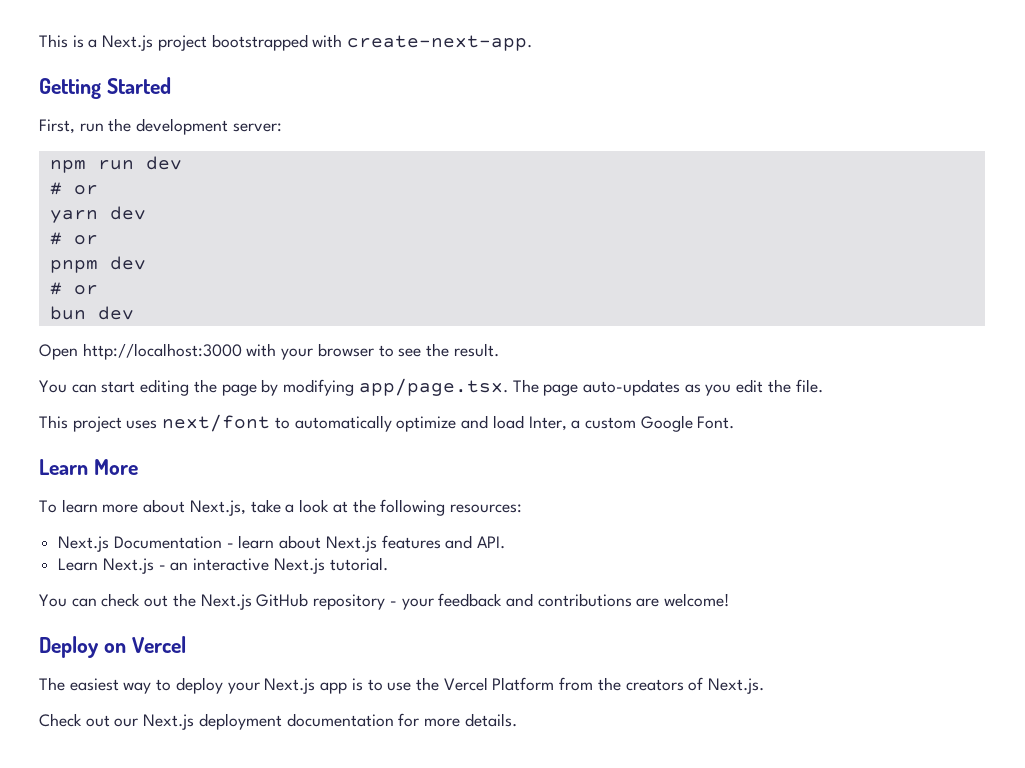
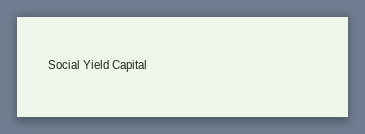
- This is a Next.js project bootstrapped with create-next-app.
- Getting Started
- First, run the development server:
- npm run dev
- # or
- yarn dev
- # or
- pnpm dev
- # or
- bun dev
- Open http://localhost:3000 with your browser to see the result.
- You can start editing the page by modifying app/page.tsx. The page auto-updates as you edit the file.
- This project uses next/font to automatically optimize and load Inter, a custom Google Font.
- Learn More
- To learn more about Next.js, take a look at the following resources:
- Next.js Documentation - learn about Next.js features and API.
- Learn Next.js - an interactive Next.js tutorial.
- You can check out the Next.js GitHub repository - your feedback and contributions are welcome!
- Deploy on Vercel
- The easiest way to deploy your Next.js app is to use the Vercel Platform from the creators of Next.js.
- Check out our Next.js deployment documentation for more details.
+ Social Yield Capital

